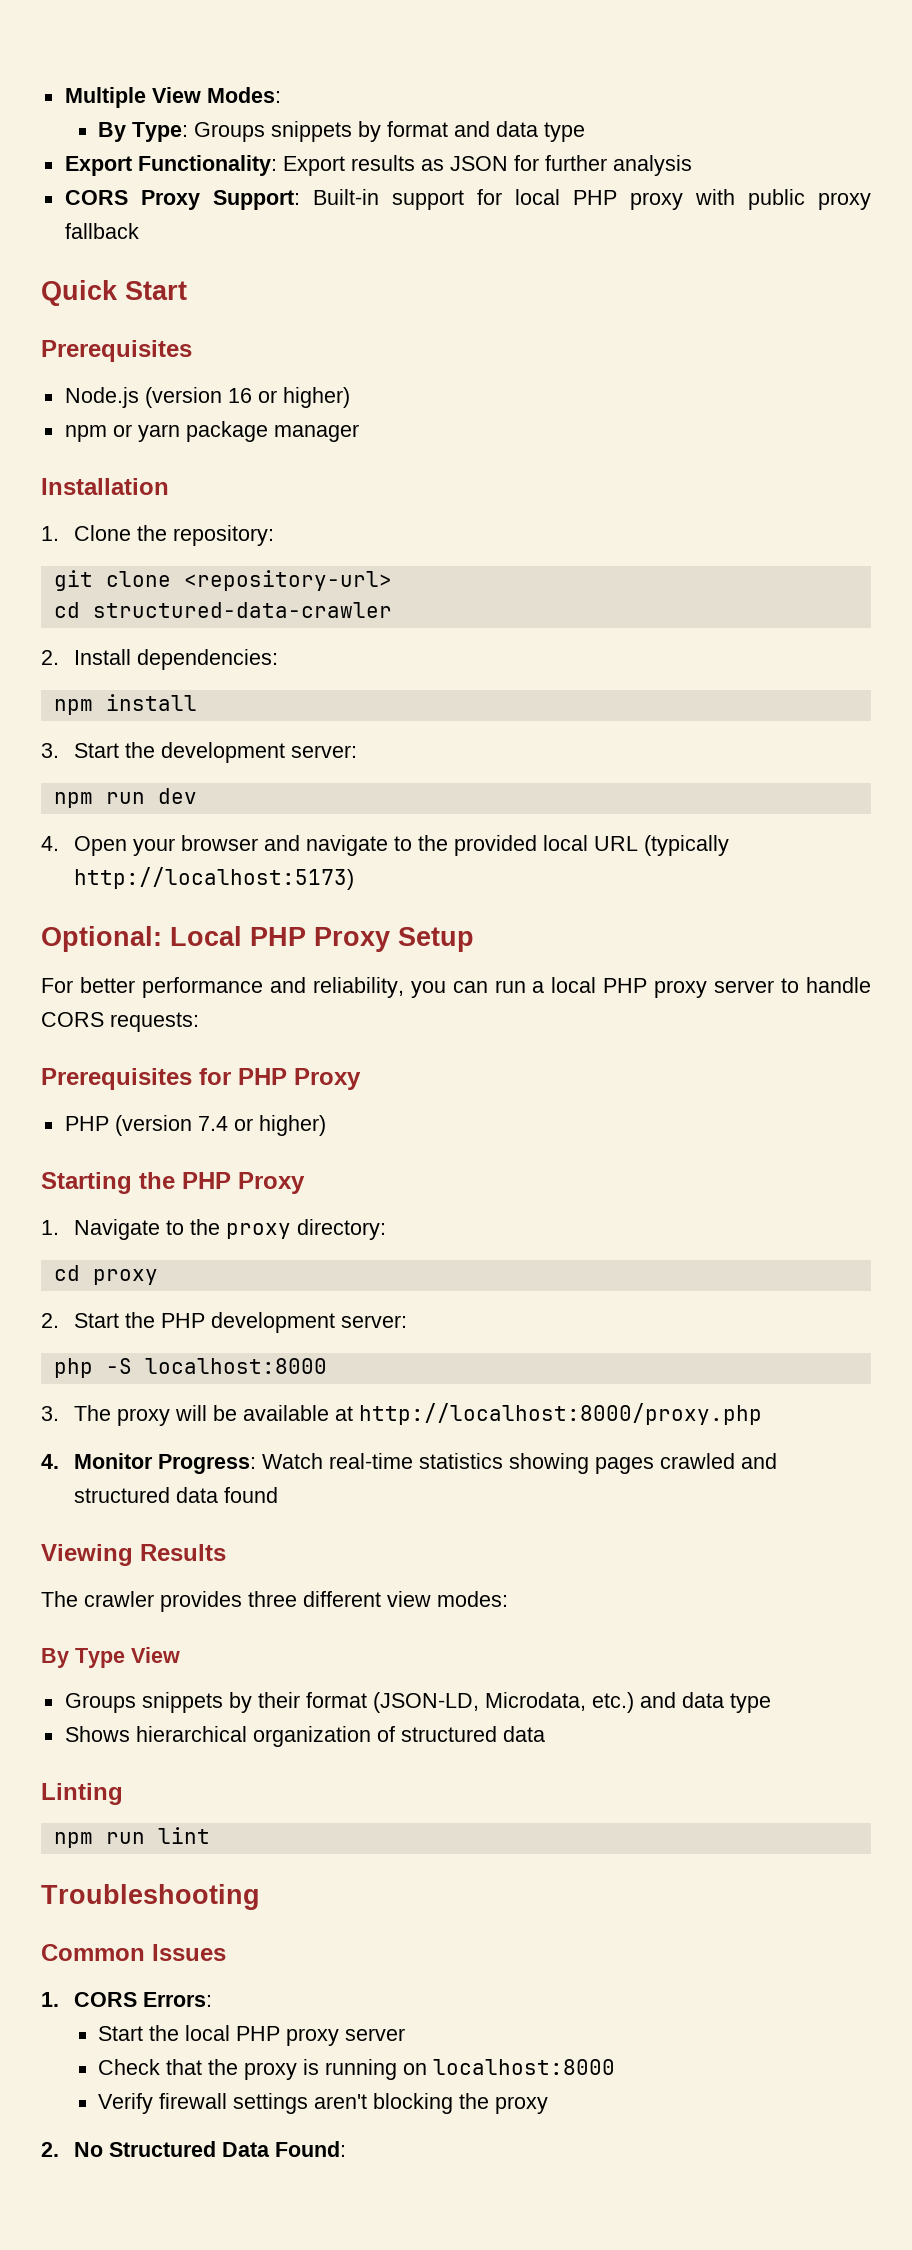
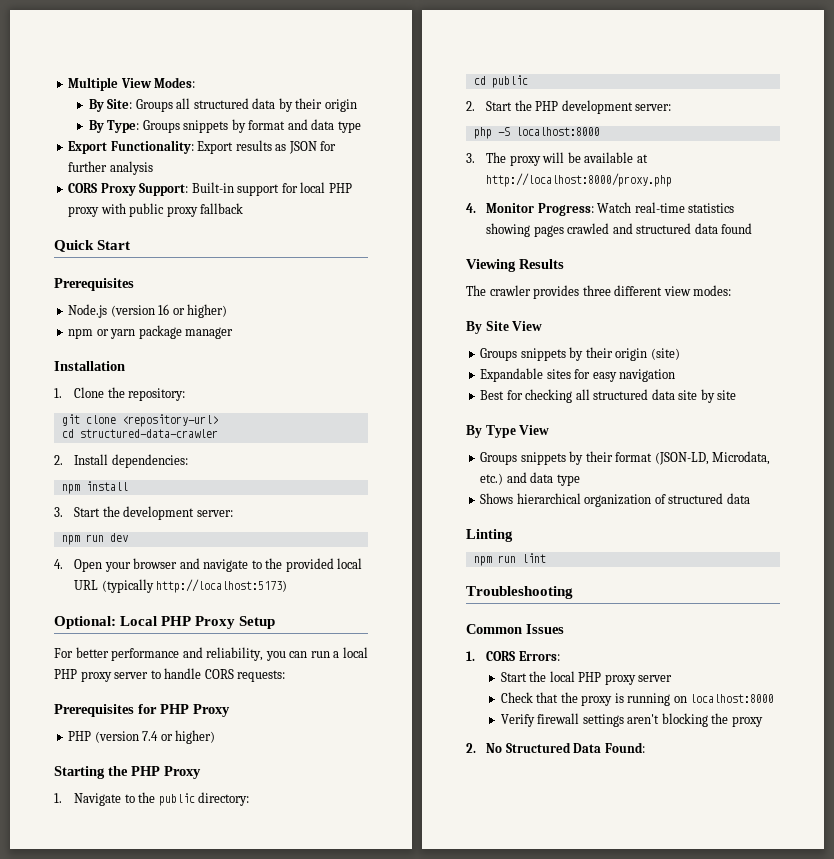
+ By Site: Groups all structured data by their origin
- 1. Navigate to the proxy directory:
+ 1. Navigate to the public directory:
- cd proxy
+ cd public
+ By Site View
+ Groups snippets by their origin (site)
+ Expandable sites for easy navigation
+ Best for checking all structured data site by site

